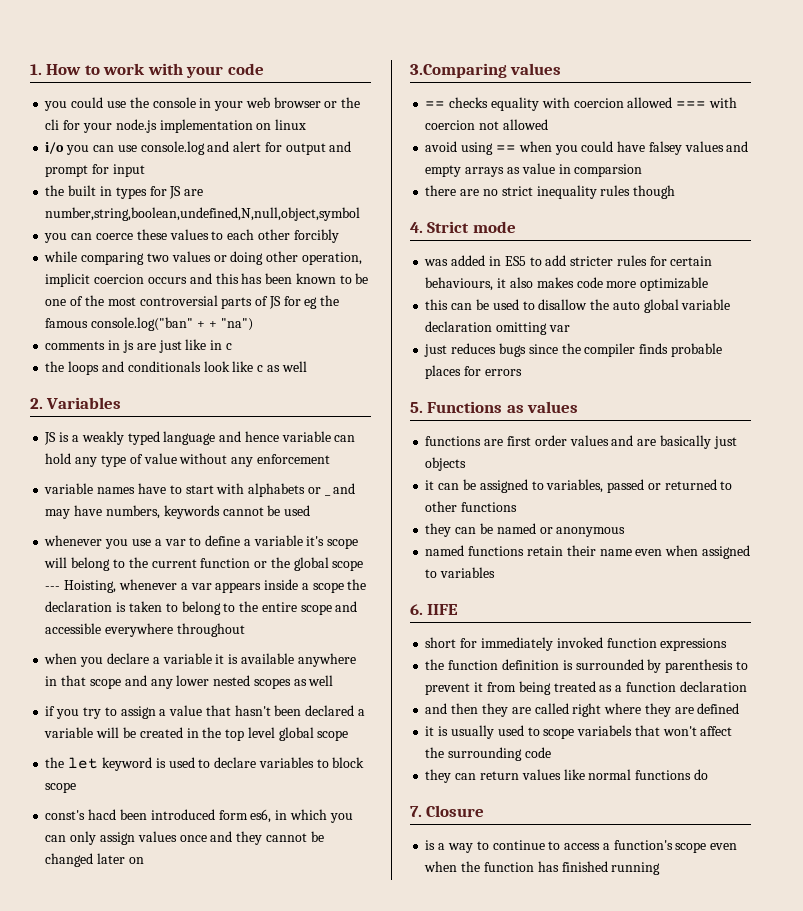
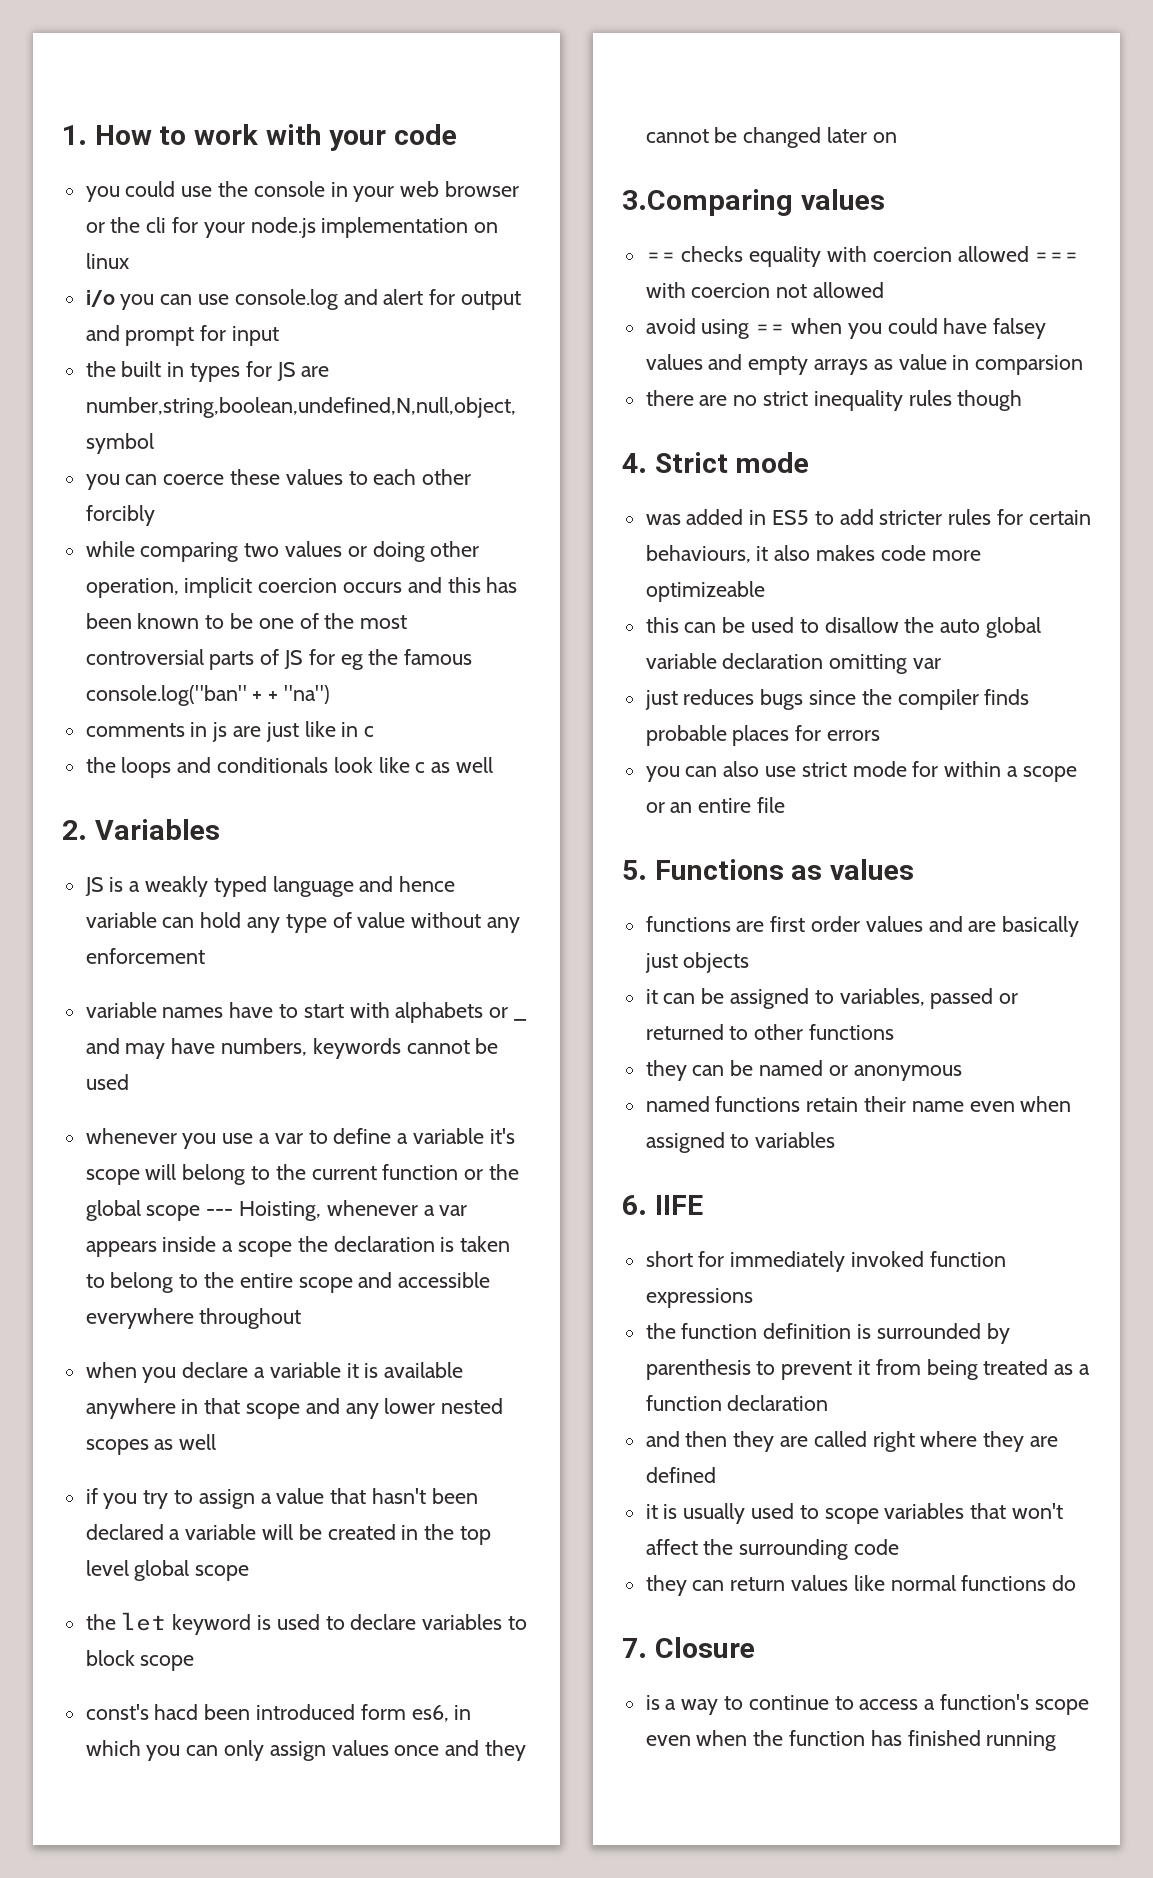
- was added in ES5 to add stricter rules for certain behaviours, it also makes code more optimizable
+ was added in ES5 to add stricter rules for certain behaviours, it also makes code more optimizeable
+ you can also use strict mode for within a scope or an entire file
- it is usually used to scope variabels that won't affect the surrounding code
+ it is usually used to scope variables that won't affect the surrounding code

